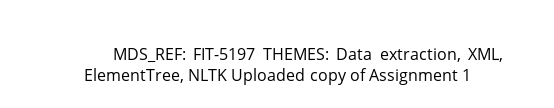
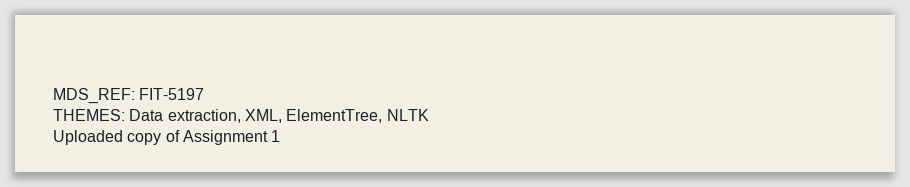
- MDS_REF: FIT-5197 THEMES: Data extraction, XML, ElementTree, NLTK Uploaded copy of Assignment 1
+ MDS_REF: FIT-5197
+ THEMES: Data extraction, XML, ElementTree, NLTK
+ Uploaded copy of Assignment 1

